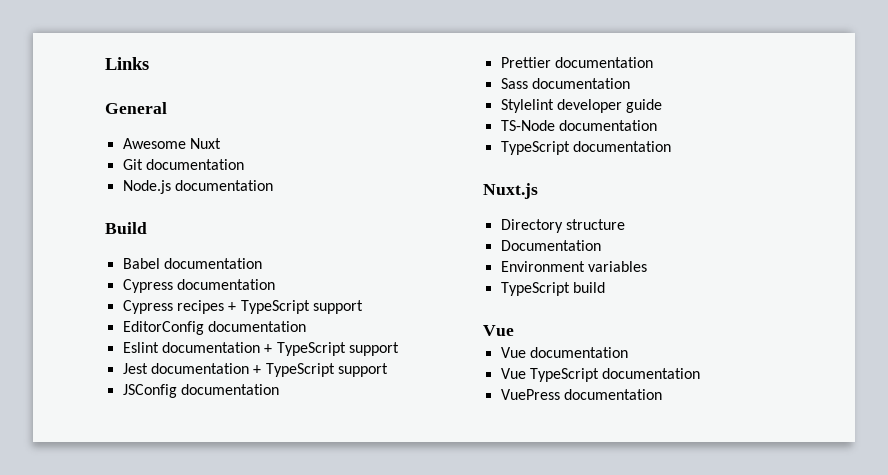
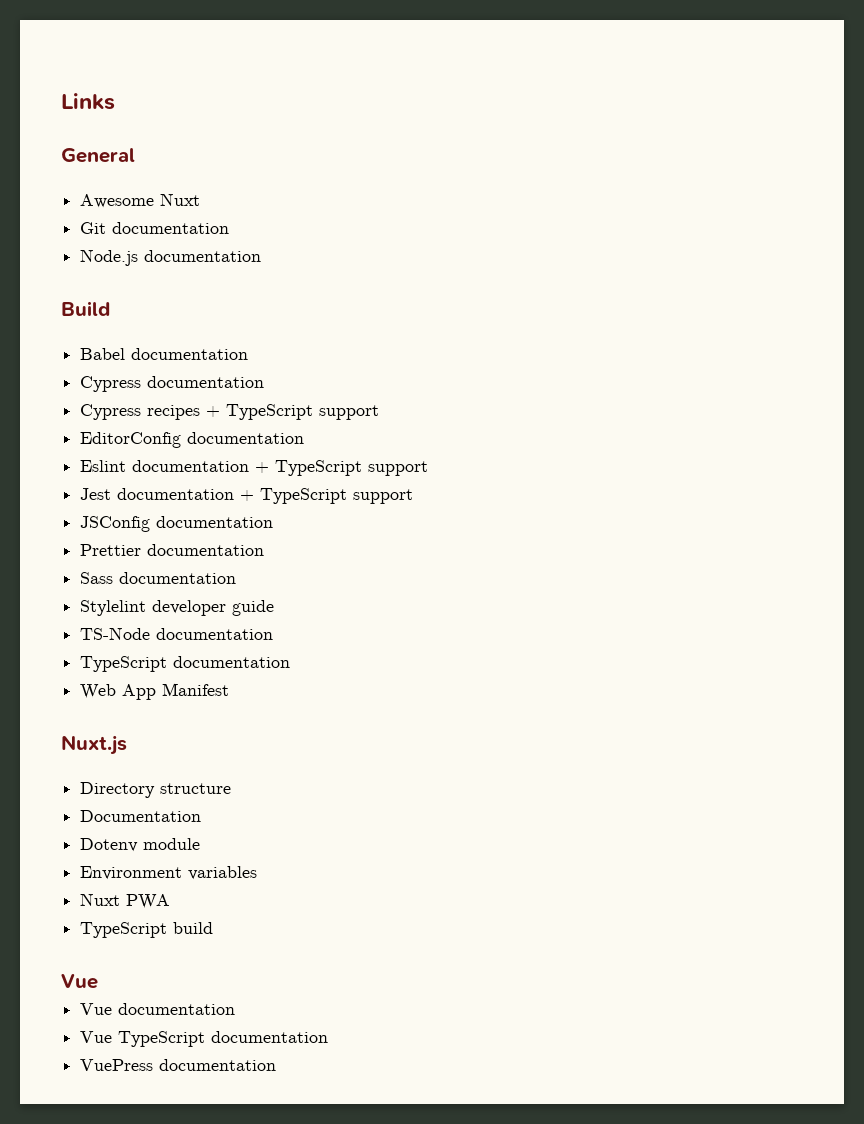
+ Web App Manifest
+ Dotenv module
+ Nuxt PWA

